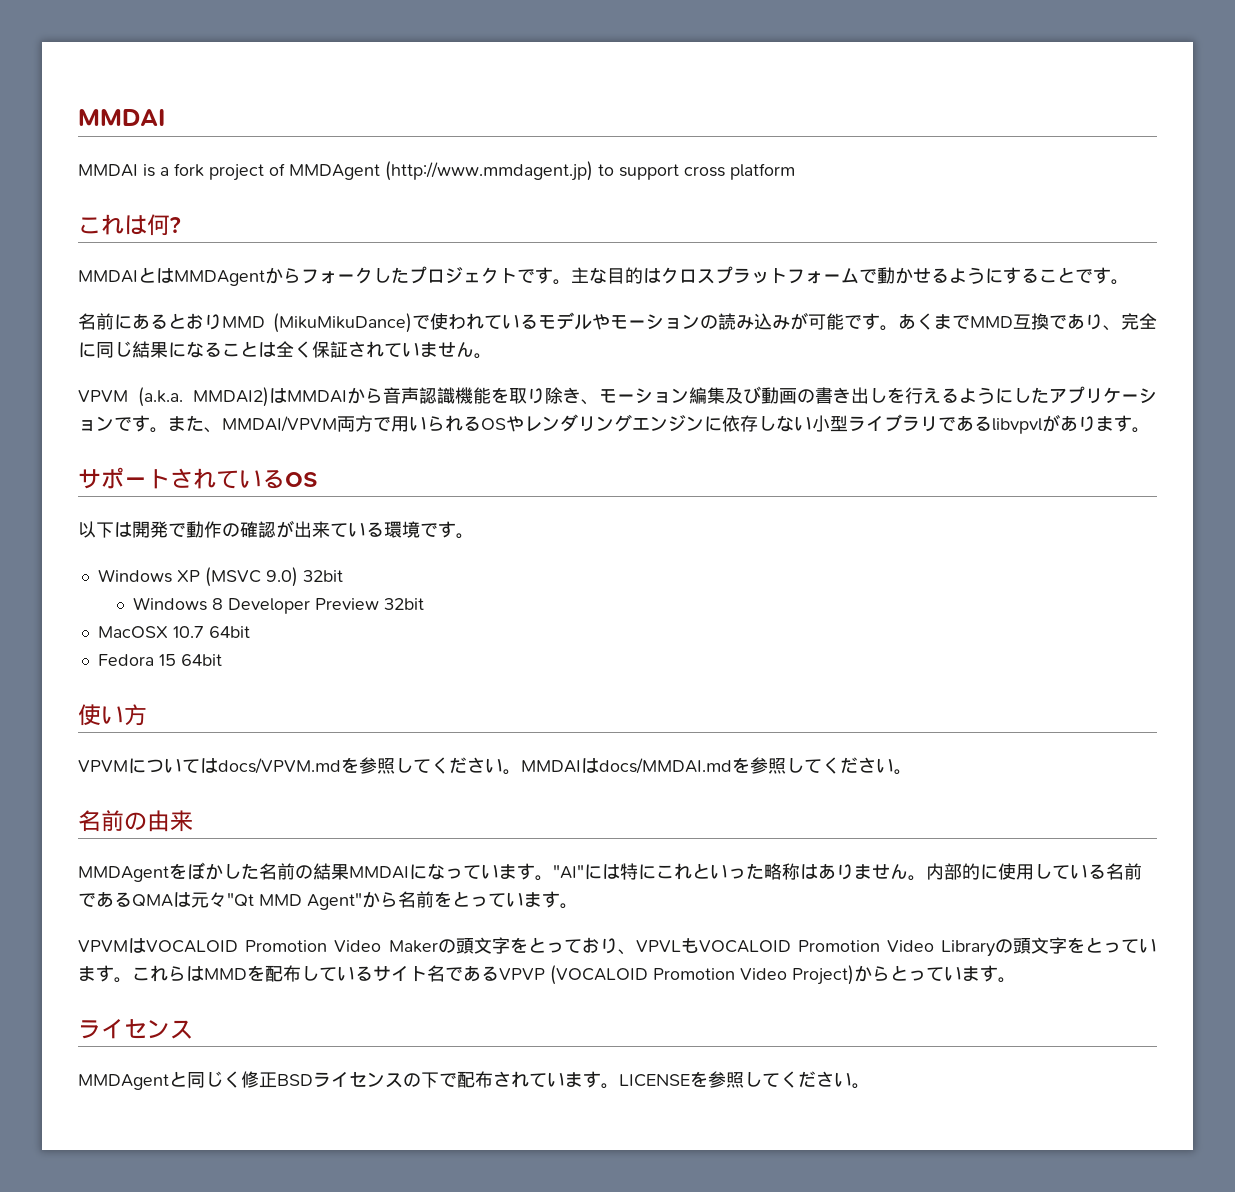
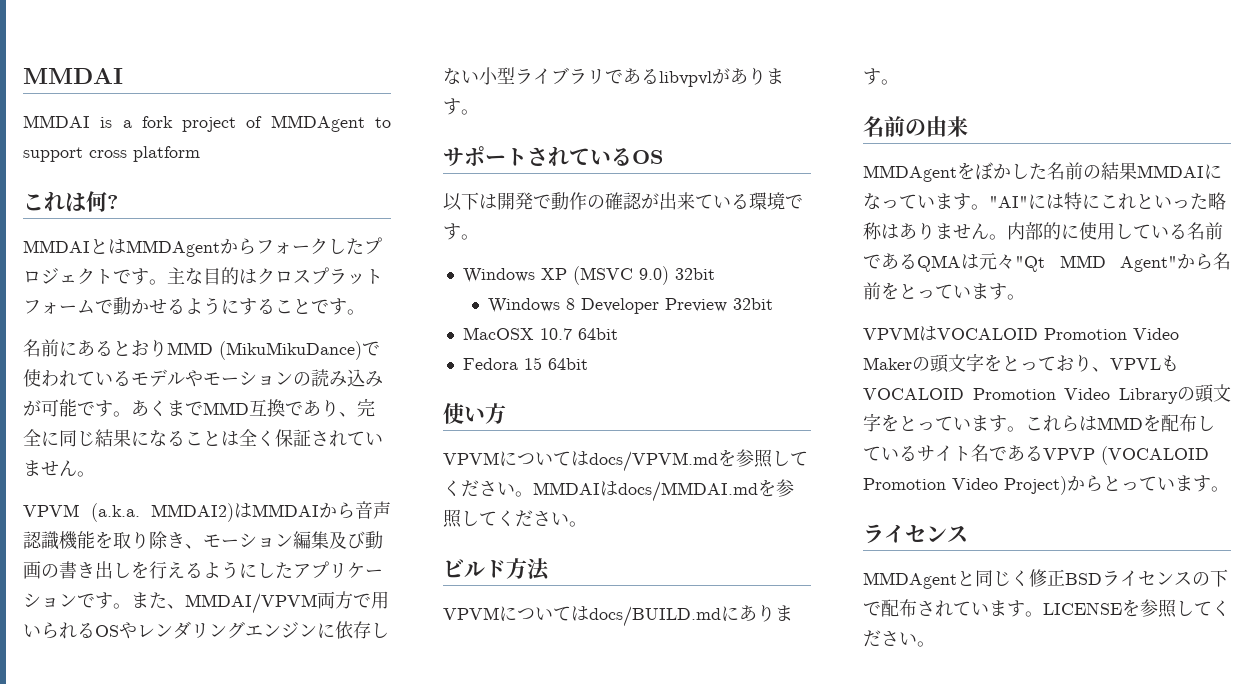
- MMDAI is a fork project of MMDAgent (http://www.mmdagent.jp) to support cross platform
+ MMDAI is a fork project of MMDAgent to support cross platform
+ ビルド方法
+ VPVMについてはdocs/BUILD.mdにあります。

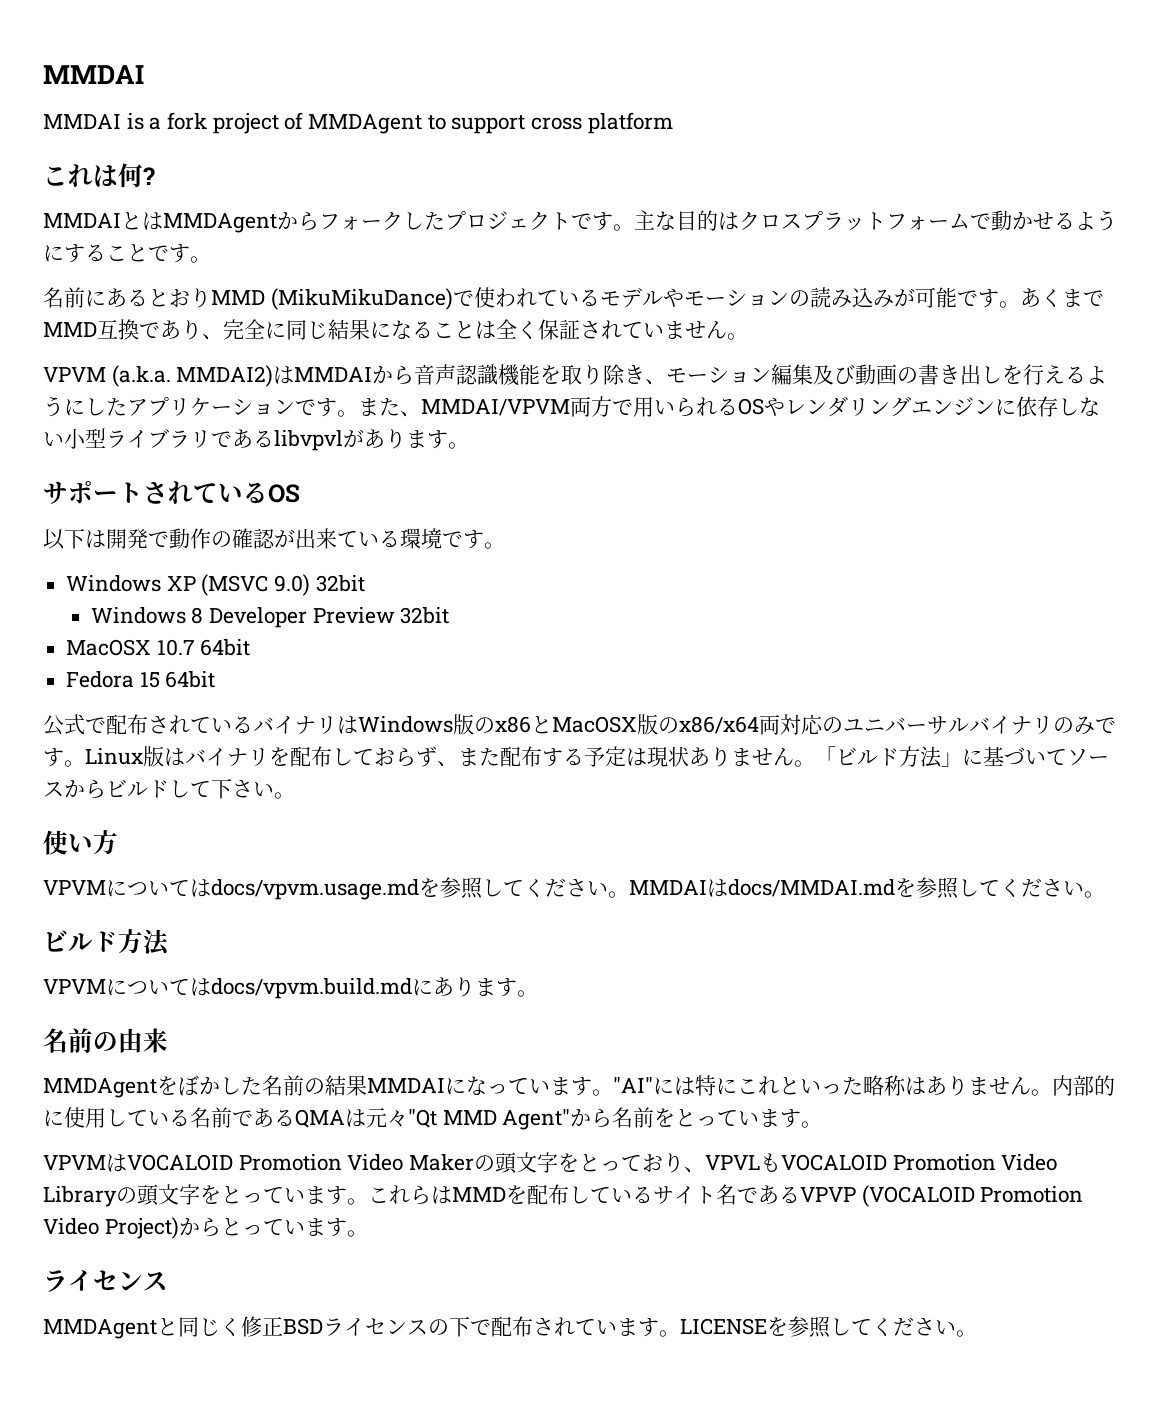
+ 公式で配布されているバイナリはWindows版のx86とMacOSX版のx86/x64両対応のユニバーサルバイナリのみです。Linux版はバイナリを配布しておらず、また配布する予定は現状ありません。「ビルド方法」に基づいてソースからビルドして下さい。
- VPVMについてはdocs/VPVM.mdを参照してください。
+ VPVMについてはdocs/vpvm.usage.mdを参照してください。
- VPVMについてはdocs/BUILD.mdにあります。
+ VPVMについてはdocs/vpvm.build.mdにあります。

